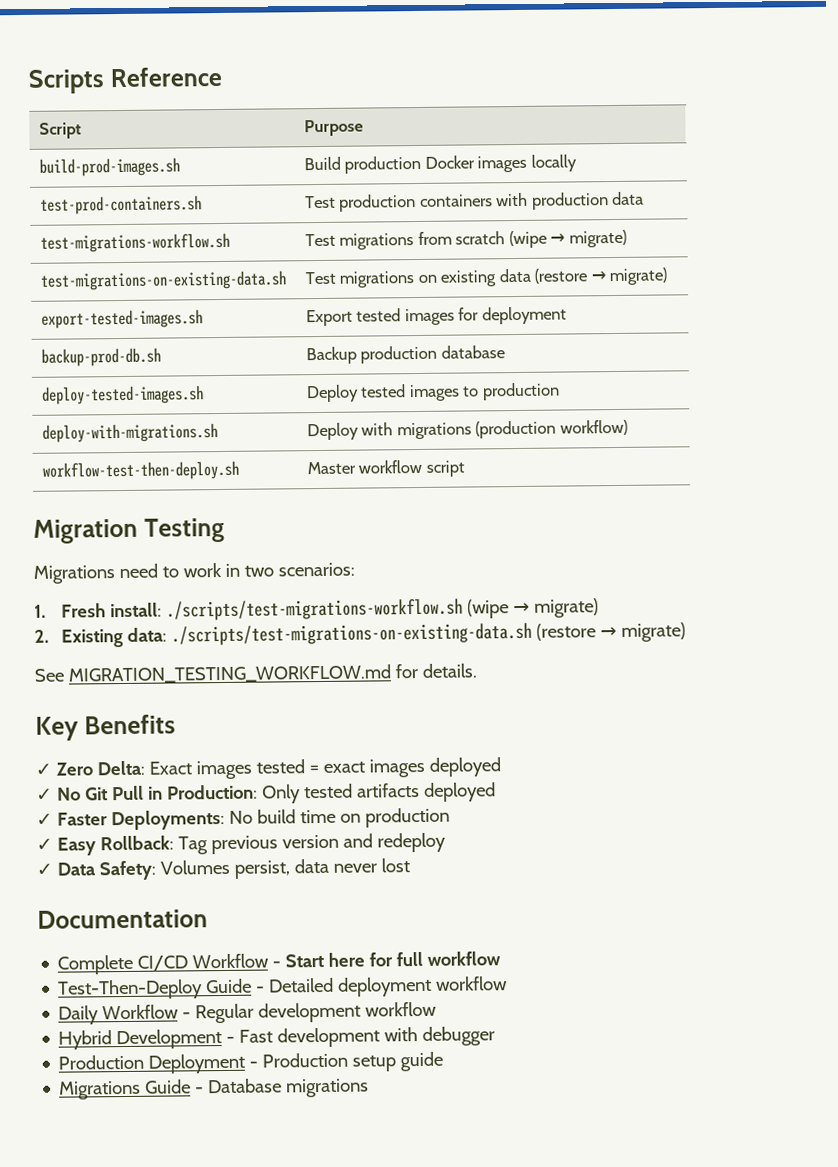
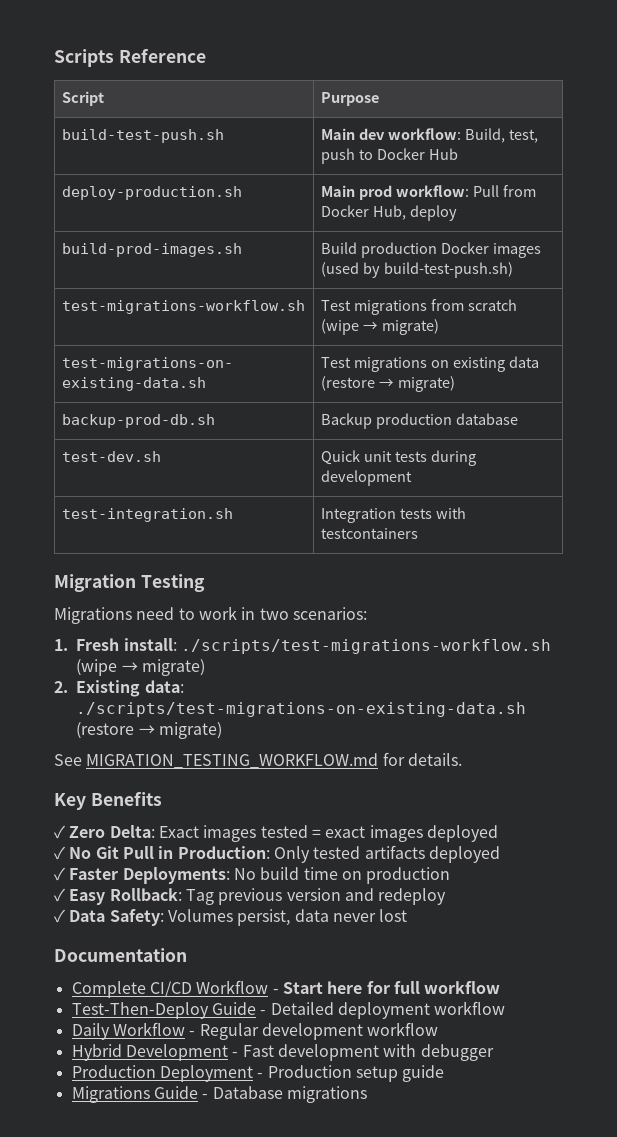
+ build-test-push.sh | Main dev workflow: Build, test, push to Docker Hub
+ deploy-production.sh | Main prod workflow: Pull from Docker Hub, deploy
- build-prod-images.sh | Build production Docker images locally
- test-prod-containers.sh | Test production containers with production data
+ build-prod-images.sh | Build production Docker images (used by build-test-push.sh)
- export-tested-images.sh | Export tested images for deployment
  backup-prod-db.sh | Backup production database
- deploy-tested-images.sh | Deploy tested images to production
- deploy-with-migrations.sh | Deploy with migrations (production workflow)
- workflow-test-then-deploy.sh | Master workflow script
+ test-dev.sh | Quick unit tests during development
+ test-integration.sh | Integration tests with testcontainers

